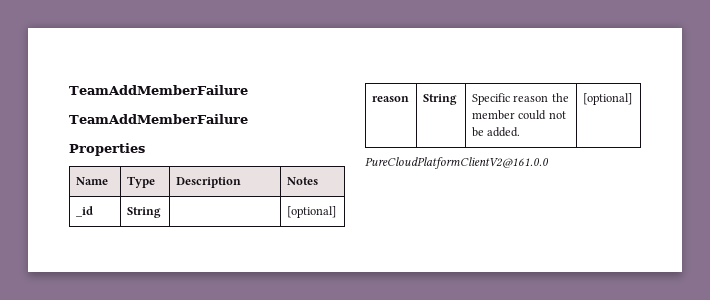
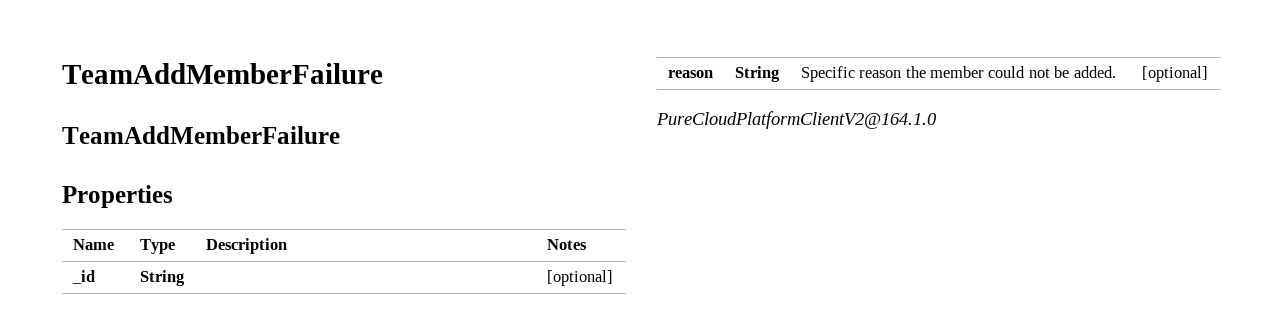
- PureCloudPlatformClientV2@161.0.0
+ PureCloudPlatformClientV2@164.1.0

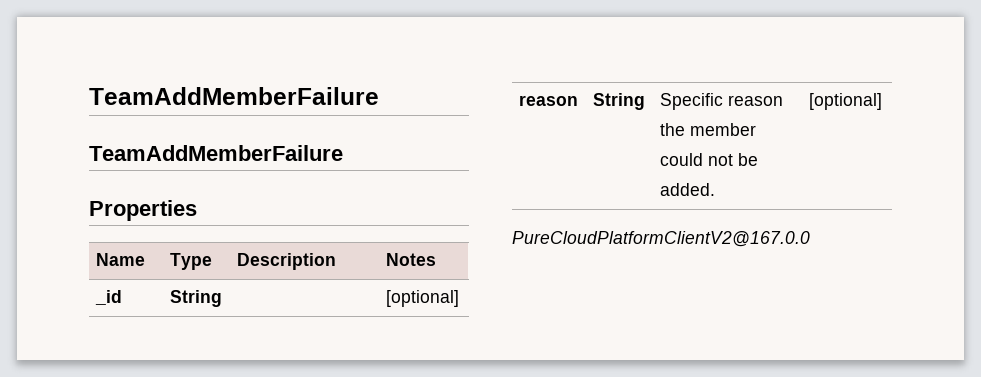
- PureCloudPlatformClientV2@164.1.0
+ PureCloudPlatformClientV2@167.0.0

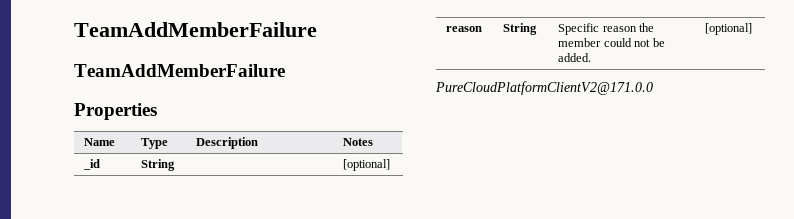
- PureCloudPlatformClientV2@167.0.0
+ PureCloudPlatformClientV2@171.0.0

